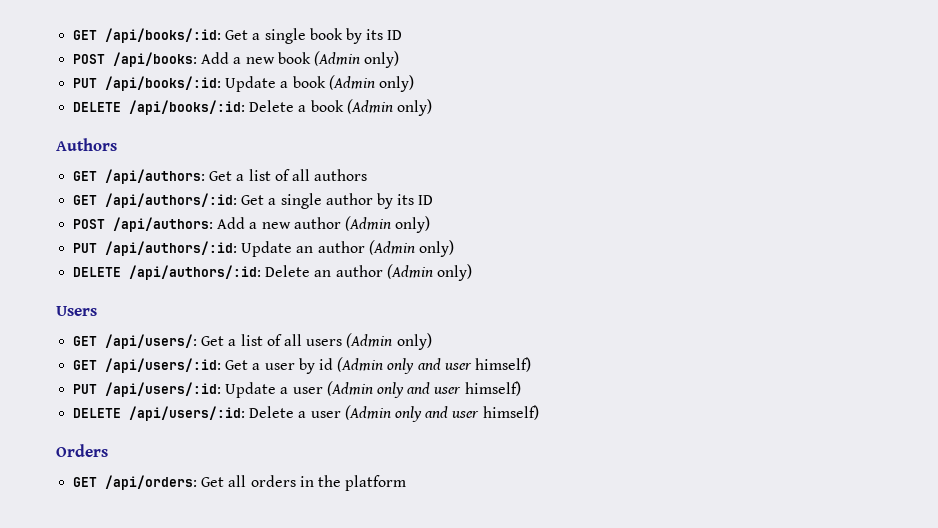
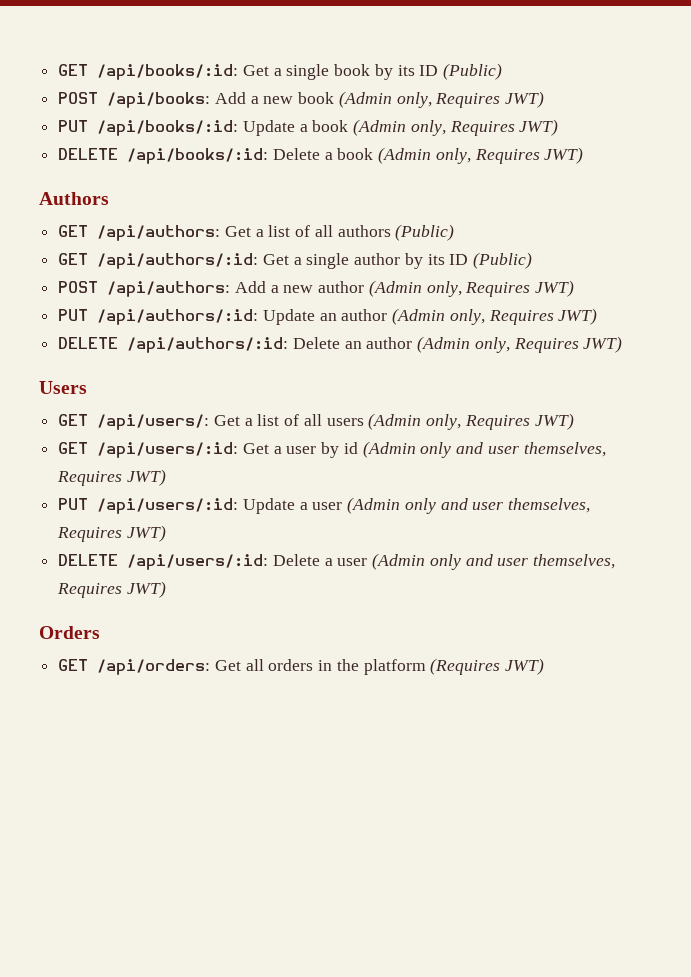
- GET /api/books/:id: Get a single book by its ID
+ GET /api/books/:id: Get a single book by its ID (Public)
- POST /api/books: Add a new book (Admin only)
+ POST /api/books: Add a new book (Admin only, Requires JWT)
- PUT /api/books/:id: Update a book (Admin only)
+ PUT /api/books/:id: Update a book (Admin only, Requires JWT)
- DELETE /api/books/:id: Delete a book (Admin only)
+ DELETE /api/books/:id: Delete a book (Admin only, Requires JWT)
- GET /api/authors: Get a list of all authors
+ GET /api/authors: Get a list of all authors (Public)
- GET /api/authors/:id: Get a single author by its ID
+ GET /api/authors/:id: Get a single author by its ID (Public)
- POST /api/authors: Add a new author (Admin only)
+ POST /api/authors: Add a new author (Admin only, Requires JWT)
- PUT /api/authors/:id: Update an author (Admin only)
+ PUT /api/authors/:id: Update an author (Admin only, Requires JWT)
- DELETE /api/authors/:id: Delete an author (Admin only)
+ DELETE /api/authors/:id: Delete an author (Admin only, Requires JWT)
- GET /api/users/: Get a list of all users (Admin only)
+ GET /api/users/: Get a list of all users (Admin only, Requires JWT)
- GET /api/users/:id: Get a user by id (Admin only and user himself)
+ GET /api/users/:id: Get a user by id (Admin only and user themselves, Requires JWT)
- PUT /api/users/:id: Update a user (Admin only and user himself)
+ PUT /api/users/:id: Update a user (Admin only and user themselves, Requires JWT)
- DELETE /api/users/:id: Delete a user (Admin only and user himself)
+ DELETE /api/users/:id: Delete a user (Admin only and user themselves, Requires JWT)
- GET /api/orders: Get all orders in the platform
+ GET /api/orders: Get all orders in the platform (Requires JWT)

